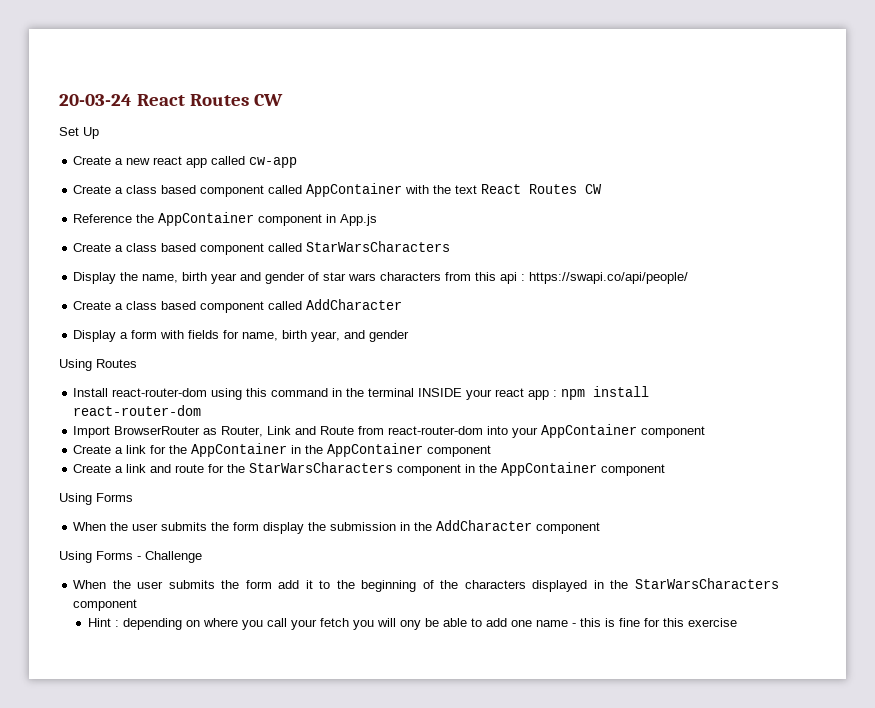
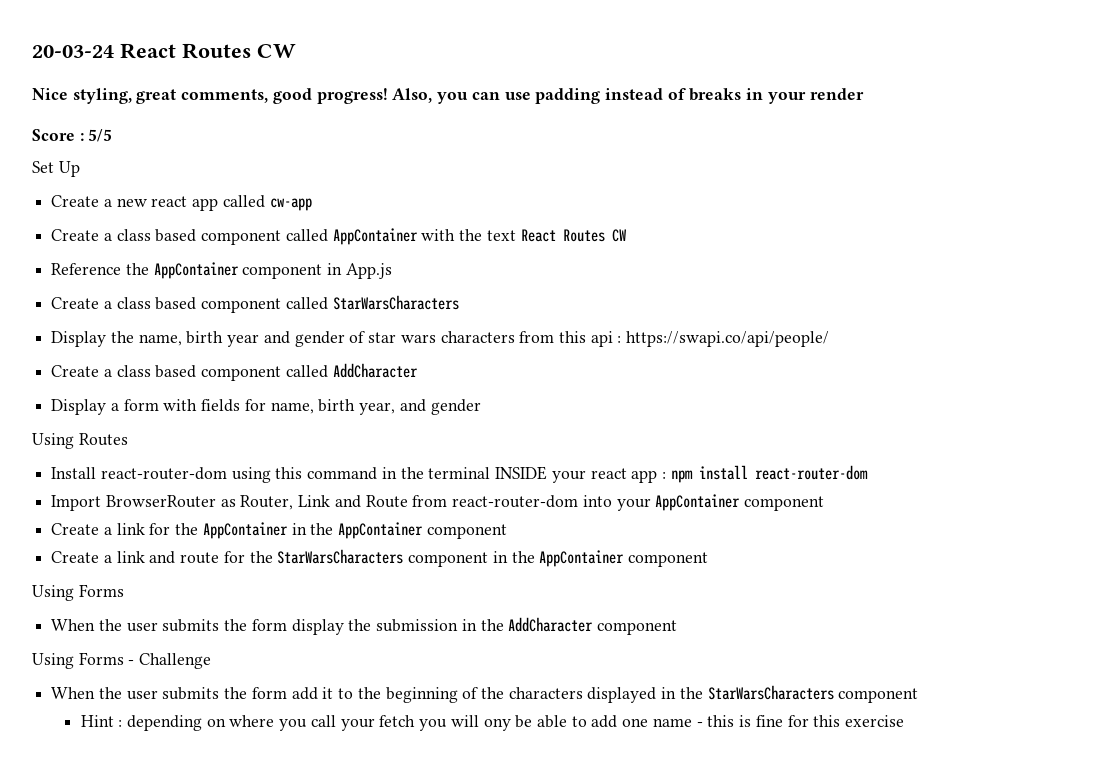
+ Nice styling, great comments, good progress! Also, you can use padding instead of breaks in your render
+ Score : 5/5

